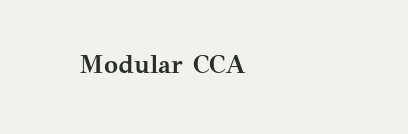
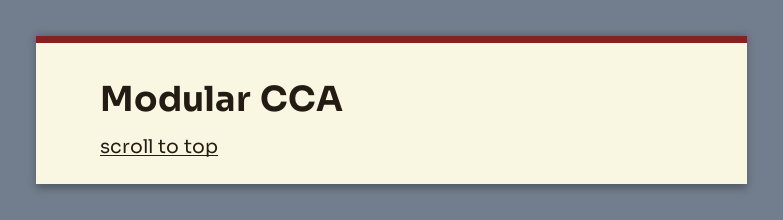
+ scroll to top

